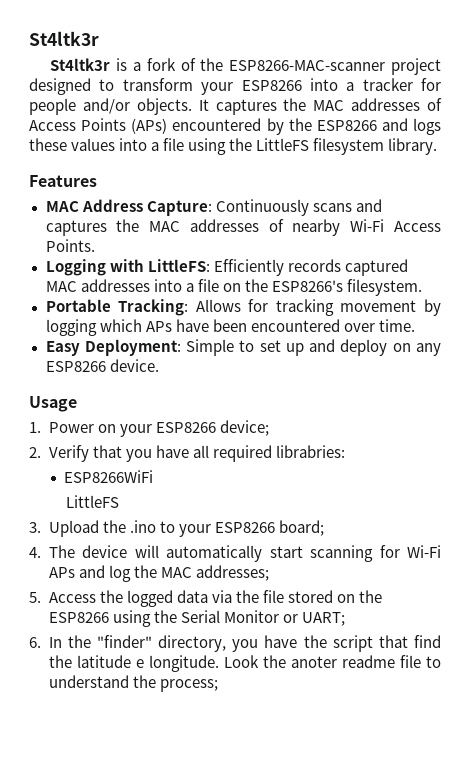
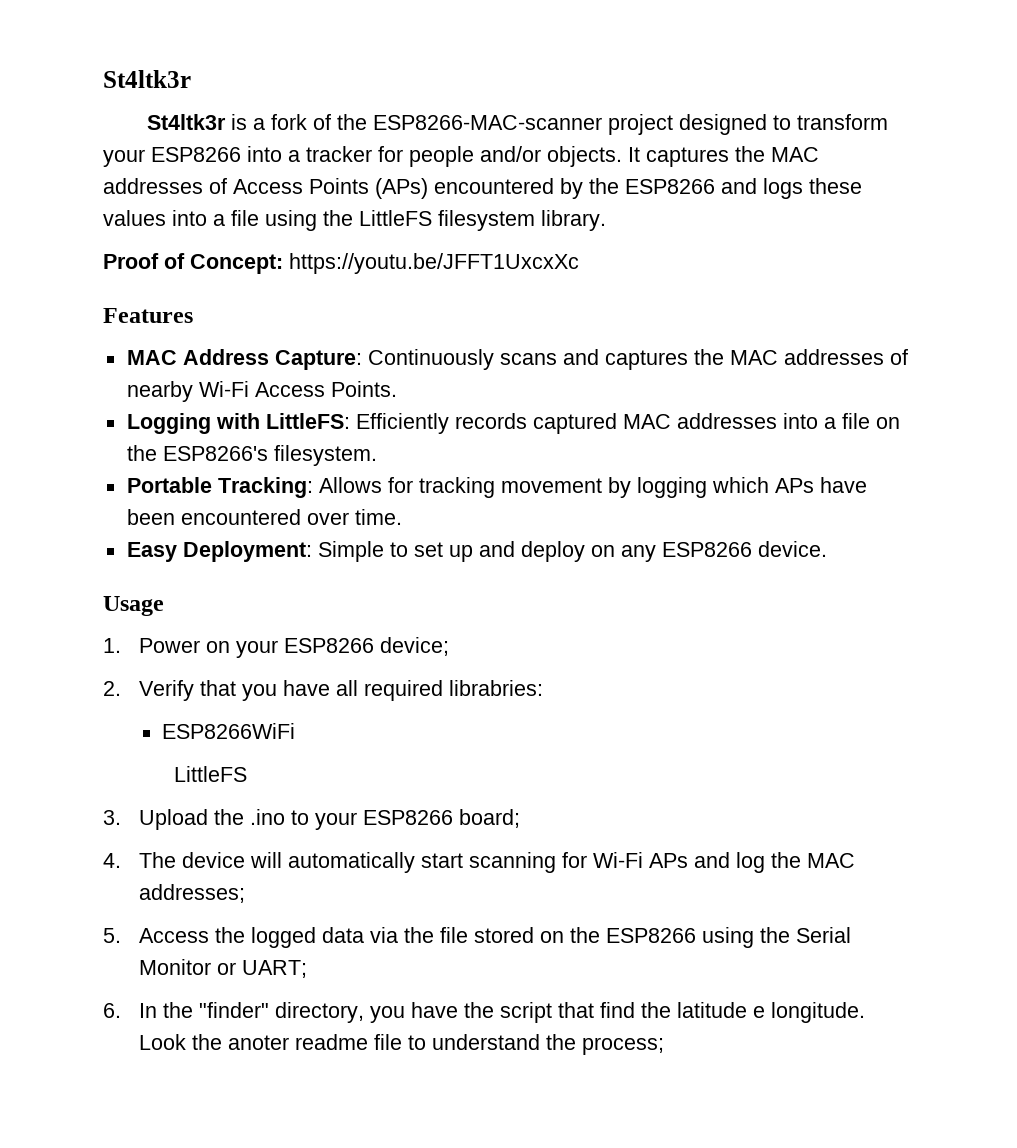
+ Proof of Concept: https://youtu.be/JFFT1UxcxXc

